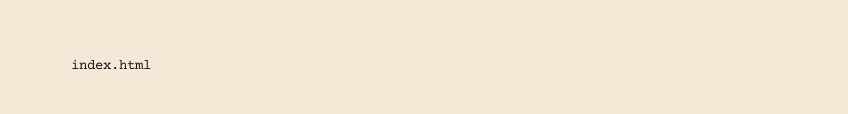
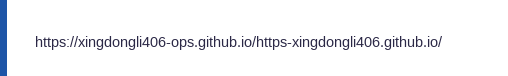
- index.html
+ https://xingdongli406-ops.github.io/https-xingdongli406.github.io/

